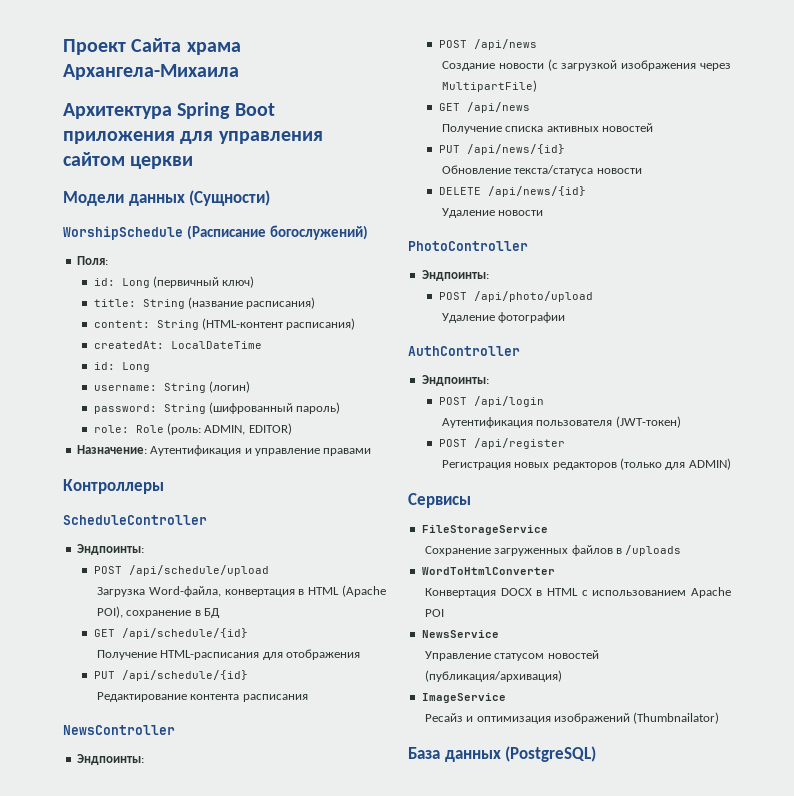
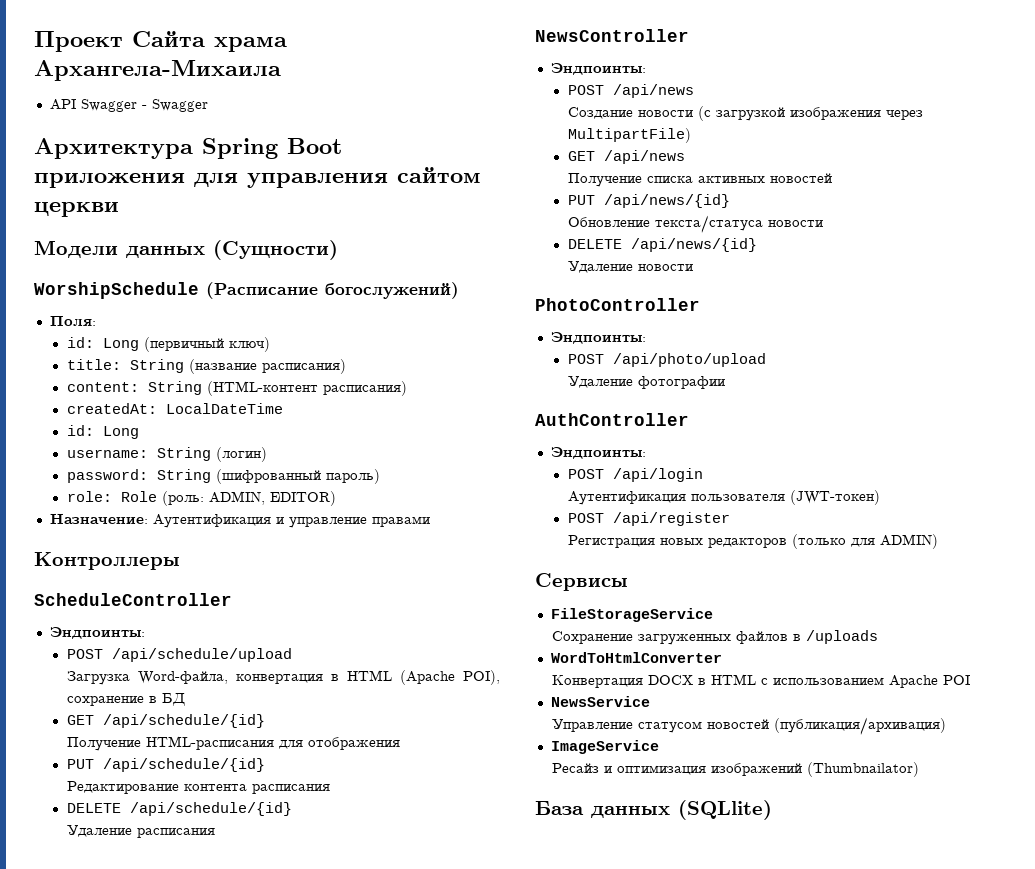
+ API Swagger - Swagger
+ DELETE /api/schedule/{id}
+ Удаление расписания
- База данных (PostgreSQL)
+ База данных (SQLlite)

